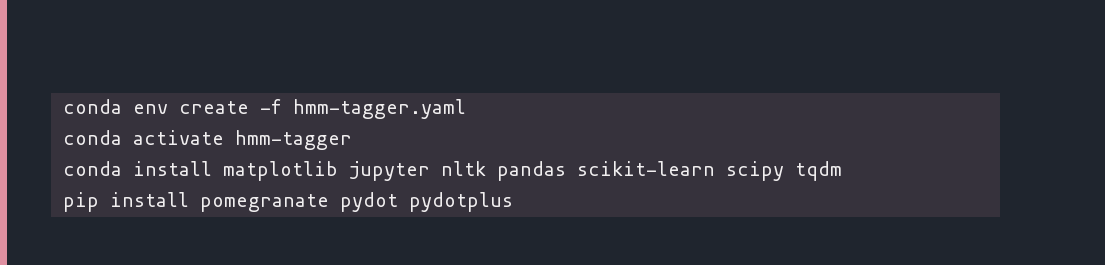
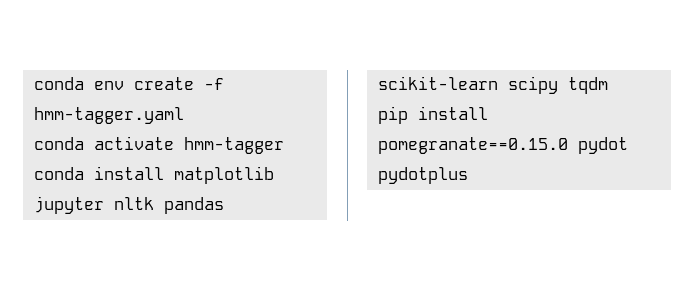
- pip install pomegranate pydot pydotplus
+ pip install pomegranate==0.15.0 pydot pydotplus

